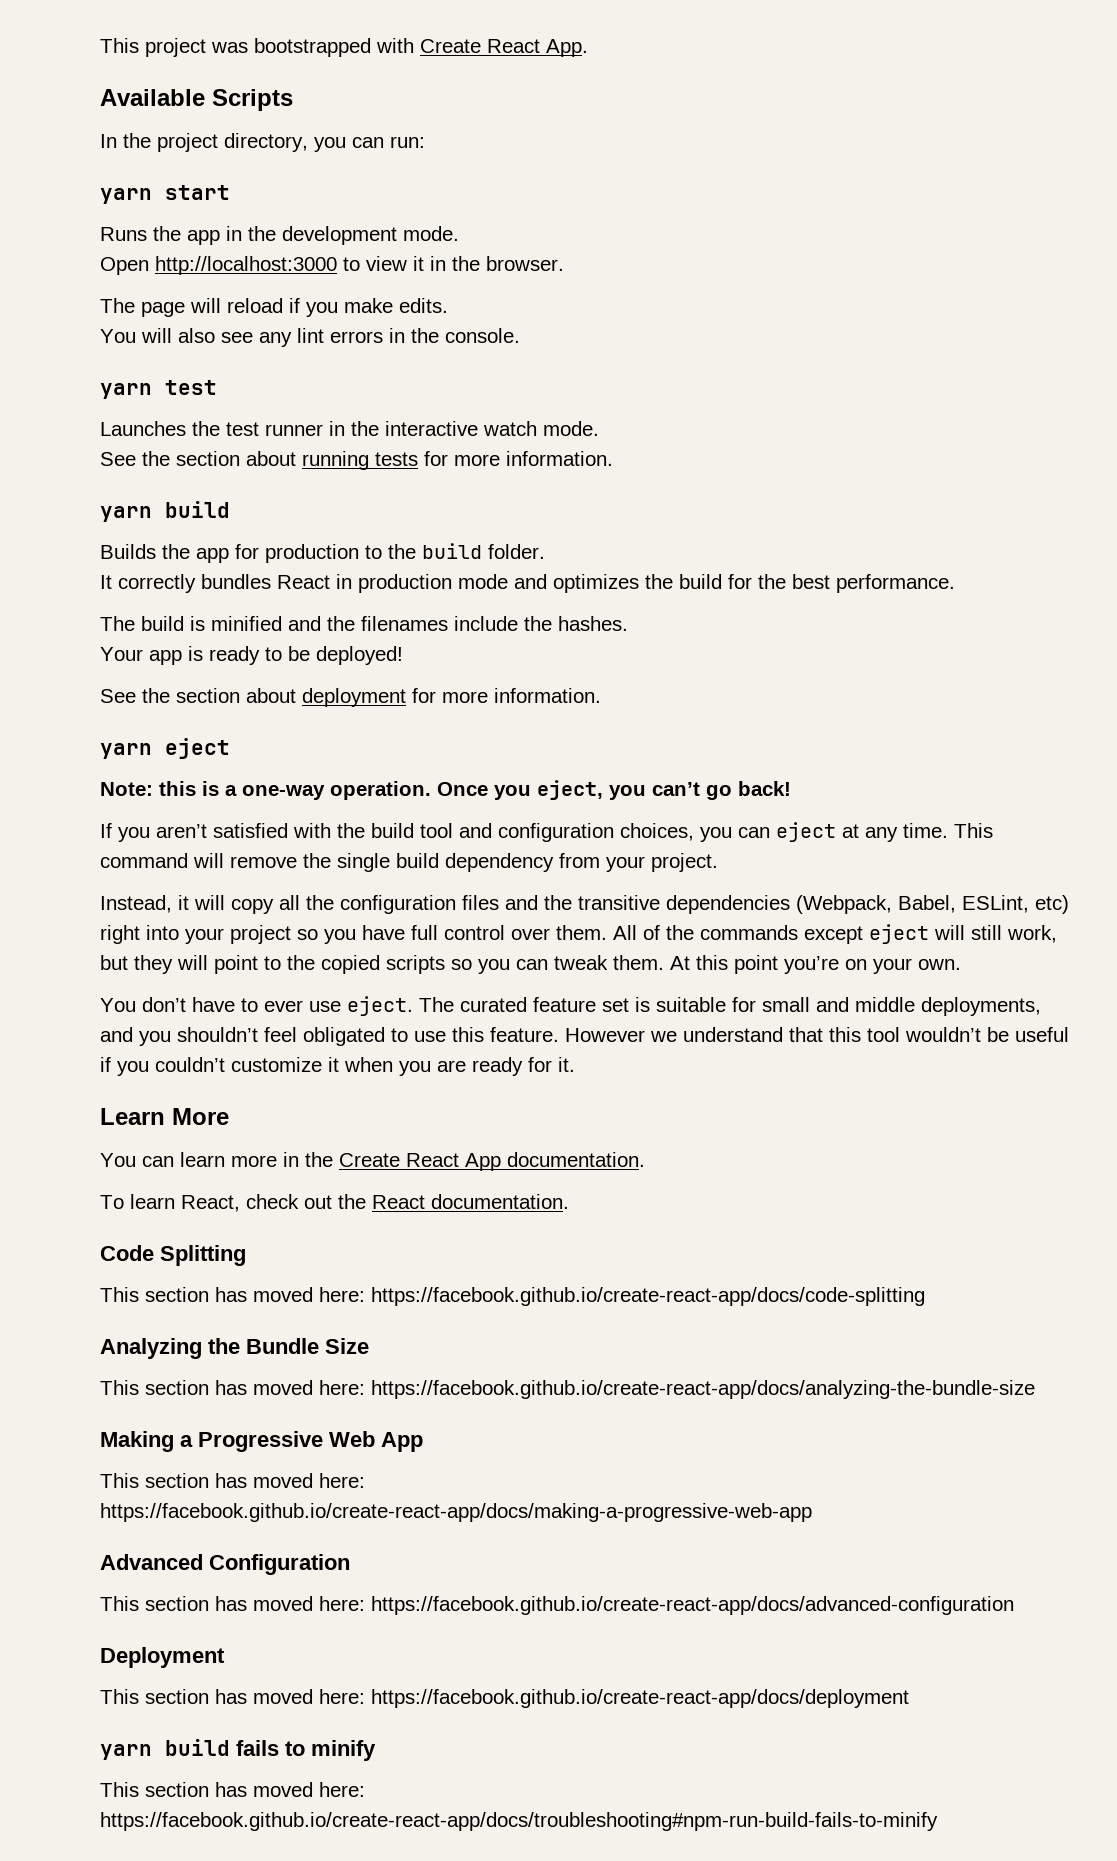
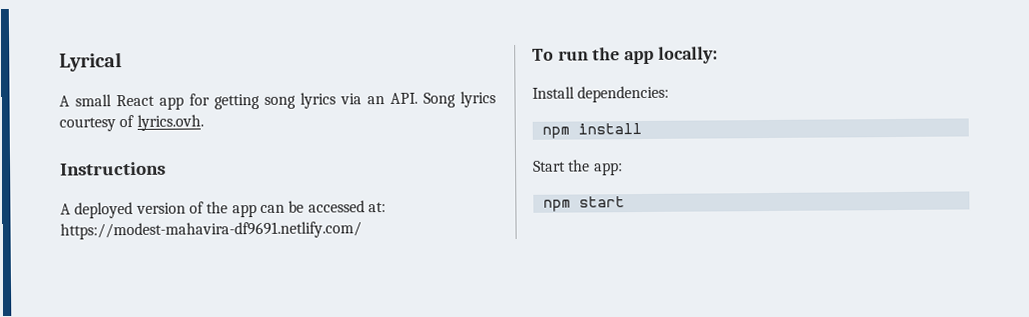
- This project was bootstrapped with Create React App.
- Available Scripts
- In the project directory, you can run:
- yarn start
- Runs the app in the development mode.
- Open http://localhost:3000 to view it in the browser.
- The page will reload if you make edits.
- You will also see any lint errors in the console.
- yarn test
- Launches the test runner in the interactive watch mode.
- See the section about running tests for more information.
- yarn build
- Builds the app for production to the build folder.
- It correctly bundles React in production mode and optimizes the build for the best performance.
- The build is minified and the filenames include the hashes.
- Your app is ready to be deployed!
- See the section about deployment for more information.
- yarn eject
- Note: this is a one-way operation. Once you eject, you can’t go back!
- If you aren’t satisfied with the build tool and configuration choices, you can eject at any time. This command will remove the single build dependency from your project.
- Instead, it will copy all the configuration files and the transitive dependencies (Webpack, Babel, ESLint, etc) right into your project so you have full control over them. All of the commands except eject will still work, but they will point to the copied scripts so you can tweak them. At this point you’re on your own.
- You don’t have to ever use eject. The curated feature set is suitable for small and middle deployments, and you shouldn’t feel obligated to use this feature. However we understand that this tool wouldn’t be useful if you couldn’t customize it when you are ready for it.
- Learn More
- You can learn more in the Create React App documentation.
- To learn React, check out the React documentation.
- Code Splitting
- This section has moved here: https://facebook.github.io/create-react-app/docs/code-splitting
- Analyzing the Bundle Size
- This section has moved here: https://facebook.github.io/create-react-app/docs/analyzing-the-bundle-size
- Making a Progressive Web App
- This section has moved here: https://facebook.github.io/create-react-app/docs/making-a-progressive-web-app
- Advanced Configuration
- This section has moved here: https://facebook.github.io/create-react-app/docs/advanced-configuration
- Deployment
- This section has moved here: https://facebook.github.io/create-react-app/docs/deployment
- yarn build fails to minify
- This section has moved here: https://facebook.github.io/create-react-app/docs/troubleshooting#npm-run-build-fails-to-minify
+ Lyrical
+ A small React app for getting song lyrics via an API. Song lyrics courtesy of lyrics.ovh.
+ Instructions
+ A deployed version of the app can be accessed at: https://modest-mahavira-df9691.netlify.com/
+ To run the app locally:
+ Install dependencies:
+ npm install
+ Start the app:
+ npm start

